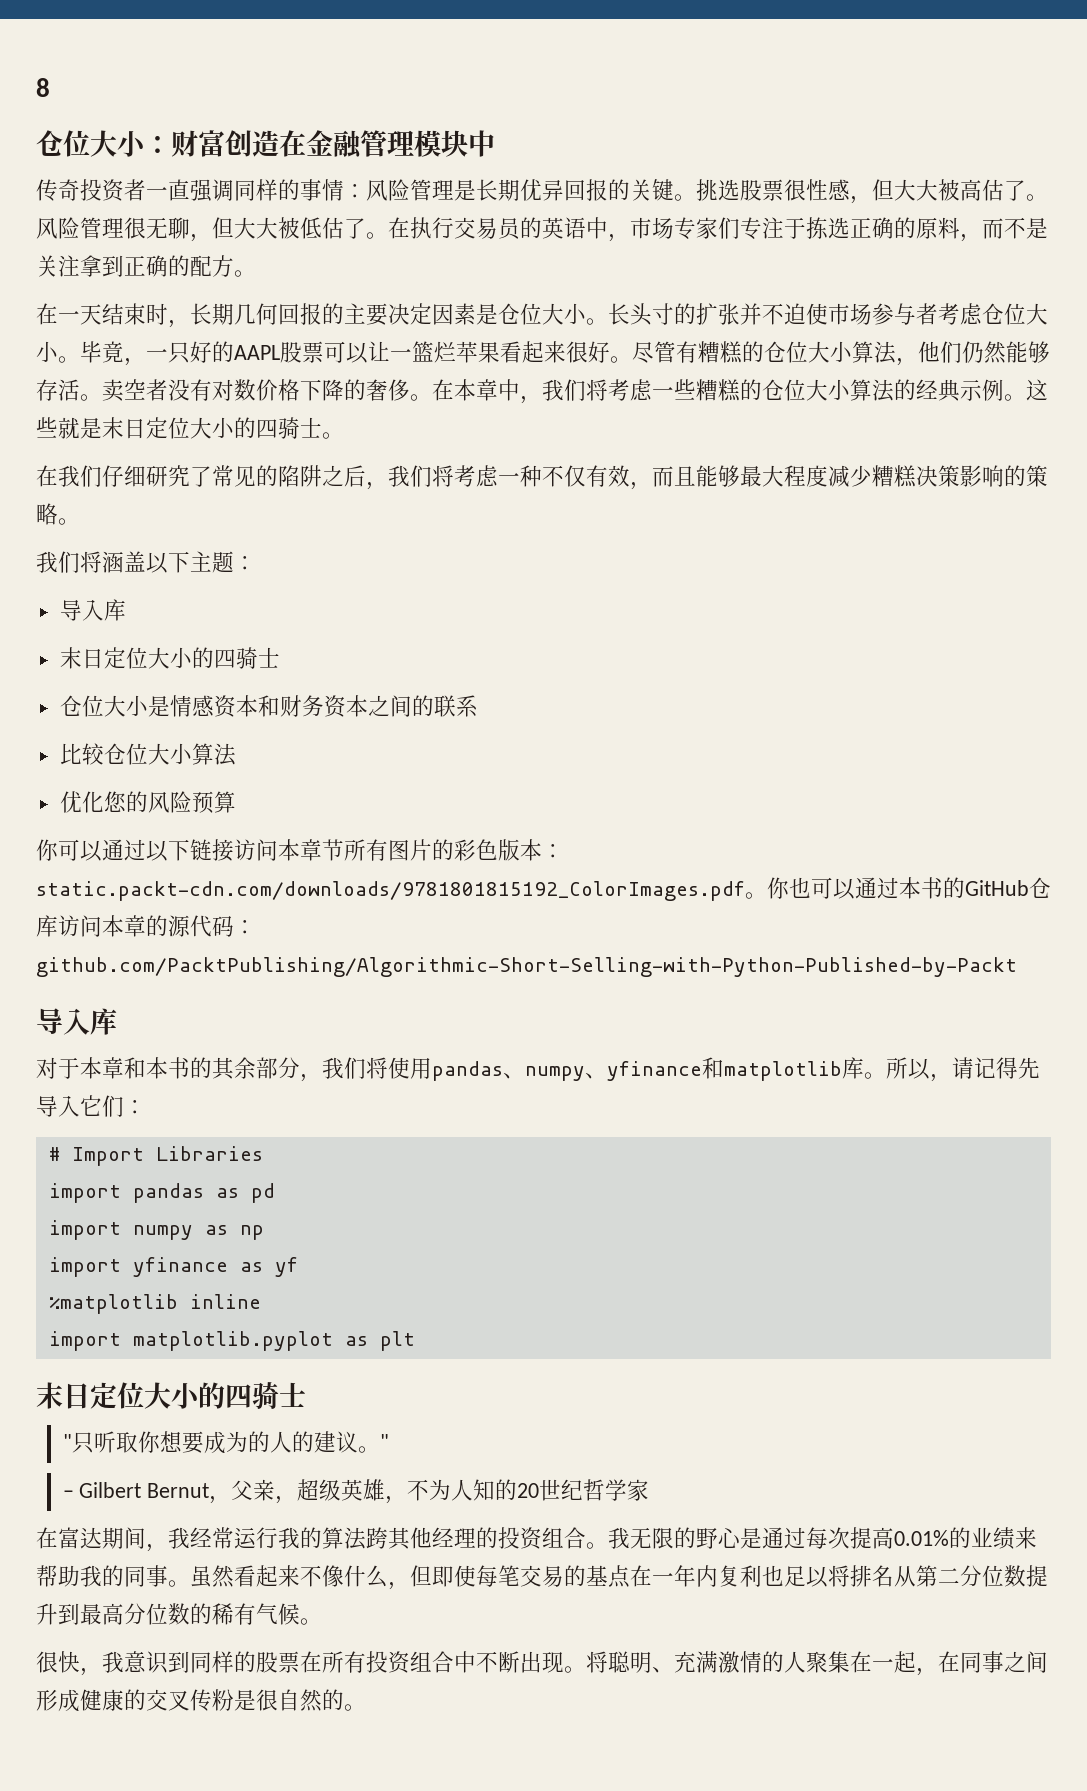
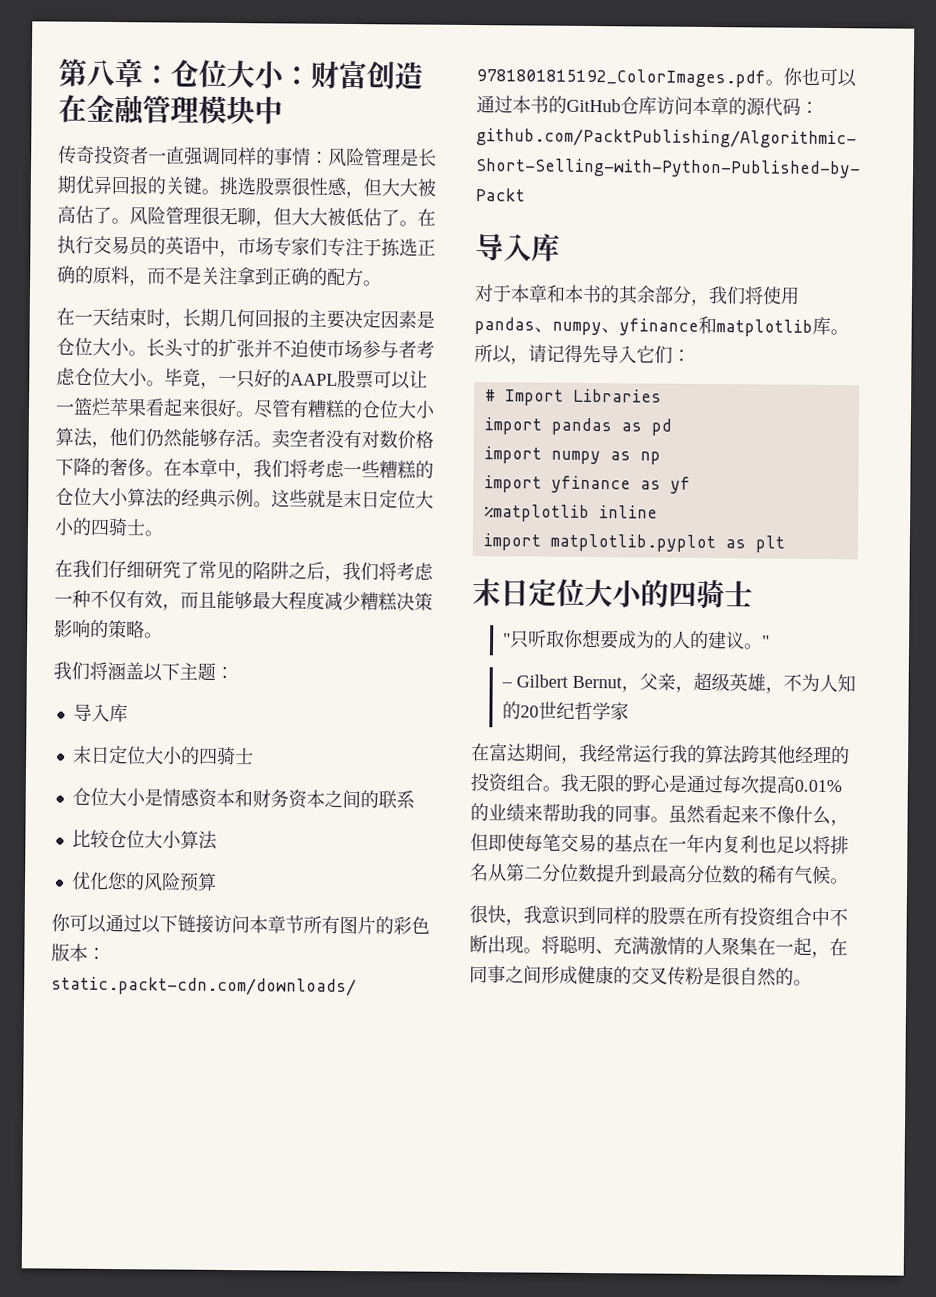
- 8
- 仓位大小：财富创造在金融管理模块中
+ 第八章：仓位大小：财富创造在金融管理模块中

